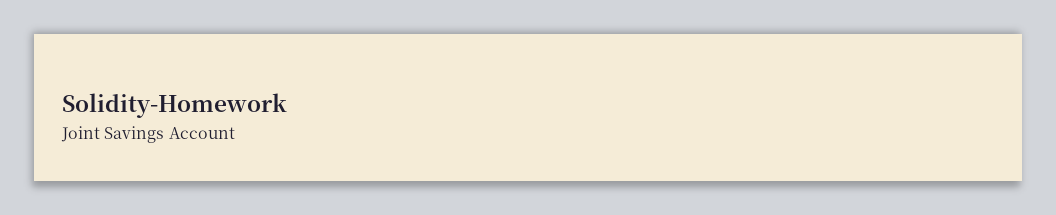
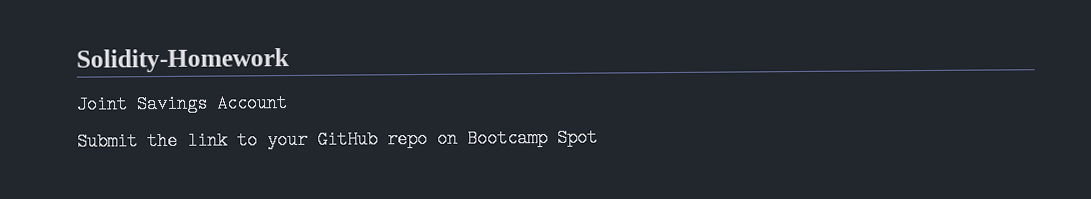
+ Submit the link to your GitHub repo on Bootcamp Spot

